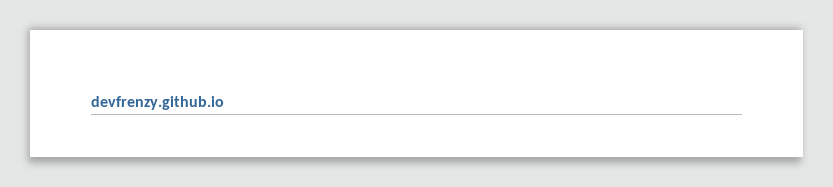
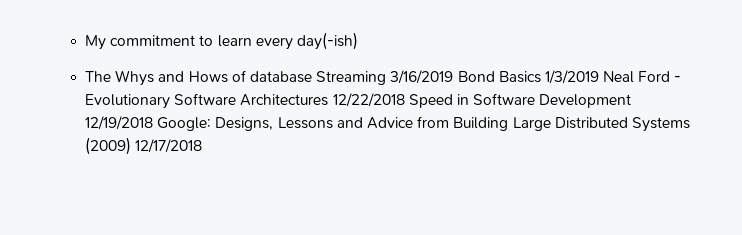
- devfrenzy.github.io
+ My commitment to learn every day(-ish)
+ The Whys and Hows of database Streaming 3/16/2019 Bond Basics 1/3/2019 Neal Ford - Evolutionary Software Architectures 12/22/2018 Speed in Software Development 12/19/2018 Google: Designs, Lessons and Advice from Building Large Distributed Systems (2009) 12/17/2018

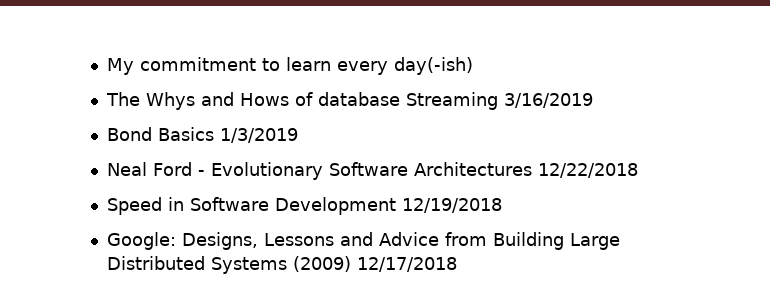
- The Whys and Hows of database Streaming 3/16/2019 Bond Basics 1/3/2019 Neal Ford - Evolutionary Software Architectures 12/22/2018 Speed in Software Development 12/19/2018 Google: Designs, Lessons and Advice from Building Large Distributed Systems (2009) 12/17/2018
+ The Whys and Hows of database Streaming 3/16/2019
+ Bond Basics 1/3/2019
+ Neal Ford - Evolutionary Software Architectures 12/22/2018
+ Speed in Software Development 12/19/2018
+ Google: Designs, Lessons and Advice from Building Large Distributed Systems (2009) 12/17/2018

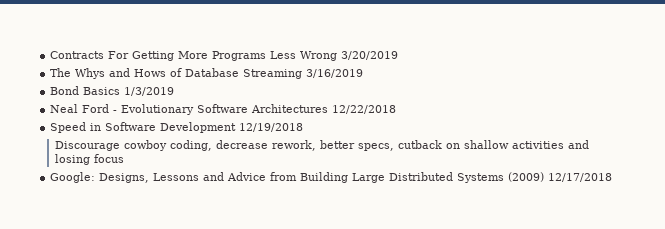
- My commitment to learn every day(-ish)
+ Contracts For Getting More Programs Less Wrong 3/20/2019
- The Whys and Hows of database Streaming 3/16/2019
+ The Whys and Hows of Database Streaming 3/16/2019
+ Discourage cowboy coding, decrease rework, better specs, cutback on shallow activities and losing focus

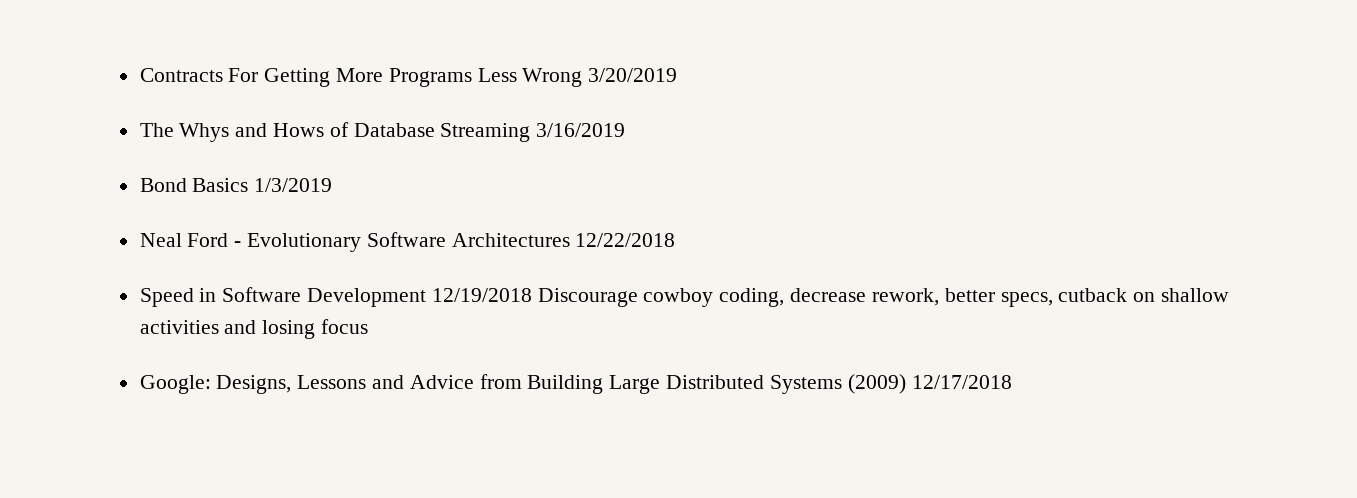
- Speed in Software Development 12/19/2018
- Discourage cowboy coding, decrease rework, better specs, cutback on shallow activities and losing focus
+ Speed in Software Development 12/19/2018 Discourage cowboy coding, decrease rework, better specs, cutback on shallow activities and losing focus

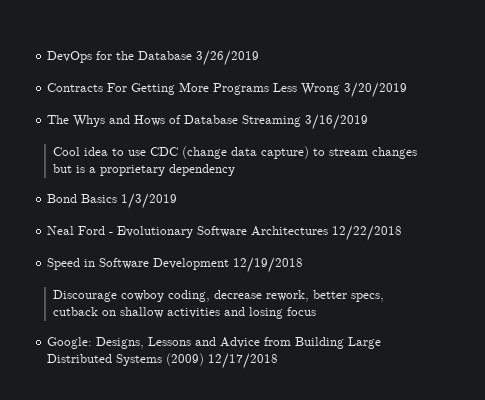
+ DevOps for the Database 3/26/2019
+ Cool idea to use CDC (change data capture) to stream changes but is a proprietary dependency
- Speed in Software Development 12/19/2018 Discourage cowboy coding, decrease rework, better specs, cutback on shallow activities and losing focus
+ Speed in Software Development 12/19/2018
+ Discourage cowboy coding, decrease rework, better specs, cutback on shallow activities and losing focus

